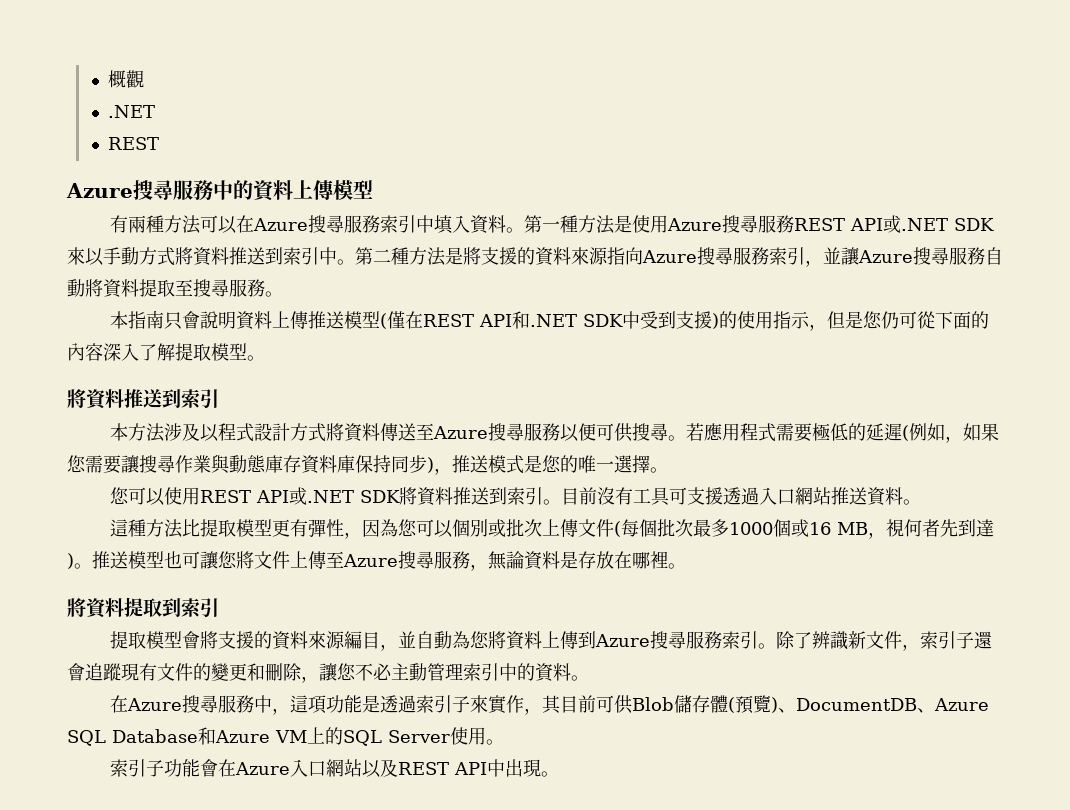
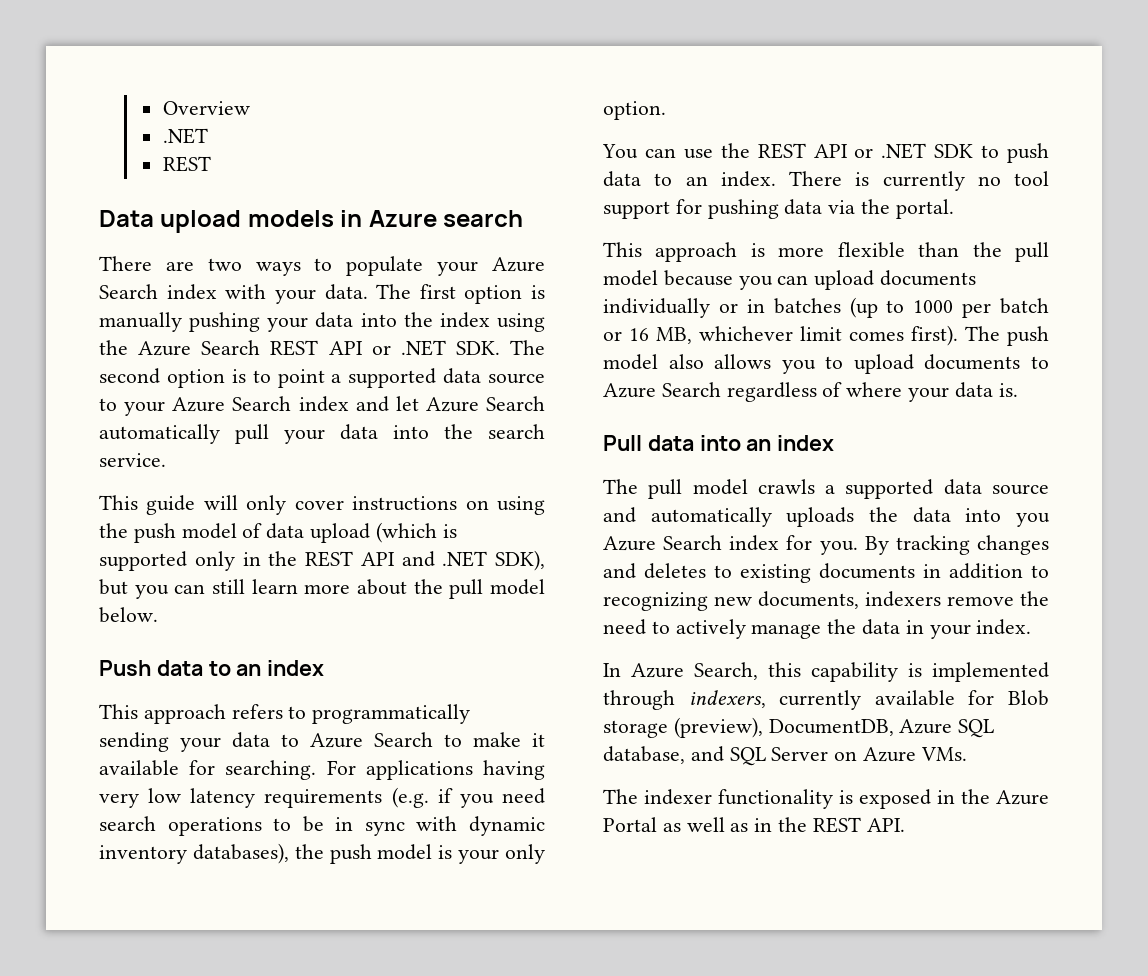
- 概觀
+ Overview
- Azure搜尋服務中的資料上傳模型
- 有兩種方法可以在Azure搜尋服務索引中填入資料。第一種方法是使用Azure搜尋服務REST API或.NET SDK來以手動方式將資料推送到索引中。第二種方法是將支援的資料來源指向Azure搜尋服務索引，並讓Azure搜尋服務自動將資料提取至搜尋服務。
- 本指南只會說明資料上傳推送模型(僅在REST API和.NET SDK中受到支援)的使用指示，但是您仍可從下面的內容深入了解提取模型。
- 將資料推送到索引
- 本方法涉及以程式設計方式將資料傳送至Azure搜尋服務以便可供搜尋。若應用程式需要極低的延遲(例如，如果您需要讓搜尋作業與動態庫存資料庫保持同步)，推送模式是您的唯一選擇。
- 您可以使用REST API或.NET SDK將資料推送到索引。目前沒有工具可支援透過入口網站推送資料。
- 這種方法比提取模型更有彈性，因為您可以個別或批次上傳文件(每個批次最多1000個或16 MB，視何者先到達)。推送模型也可讓您將文件上傳至Azure搜尋服務，無論資料是存放在哪裡。
- 將資料提取到索引
- 提取模型會將支援的資料來源編目，並自動為您將資料上傳到Azure搜尋服務索引。除了辨識新文件，索引子還會追蹤現有文件的變更和刪除，讓您不必主動管理索引中的資料。
- 在Azure搜尋服務中，這項功能是透過索引子來實作，其目前可供Blob儲存體(預覽)、DocumentDB、Azure SQL Database和Azure VM上的SQL Server使用。
- 索引子功能會在Azure入口網站以及REST API中出現。
+ Data upload models in Azure search
+ There are two ways to populate your Azure Search index with your data. The first option is manually pushing your data into the index using the Azure Search REST API or .NET SDK. The second option is to point a supported data source to your Azure Search index and let Azure Search automatically pull your data into the search service.
+ This guide will only cover instructions on using the push model of data upload (which is supported only in the REST API and .NET SDK), but you can still learn more about the pull model below.
+ Push data to an index
+ This approach refers to programmatically sending your data to Azure Search to make it available for searching. For applications having very low latency requirements (e.g. if you need search operations to be in sync with dynamic inventory databases), the push model is your only option.
+ You can use the REST API or .NET SDK to push data to an index. There is currently no tool support for pushing data via the portal.
+ This approach is more flexible than the pull model because you can upload documents individually or in batches (up to 1000 per batch or 16 MB, whichever limit comes first). The push model also allows you to upload documents to Azure Search regardless of where your data is.
+ Pull data into an index
+ The pull model crawls a supported data source and automatically uploads the data into you Azure Search index for you. By tracking changes and deletes to existing documents in addition to recognizing new documents, indexers remove the need to actively manage the data in your index.
+ In Azure Search, this capability is implemented through indexers, currently available for Blob storage (preview), DocumentDB, Azure SQL database, and SQL Server on Azure VMs.
+ The indexer functionality is exposed in the Azure Portal as well as in the REST API.

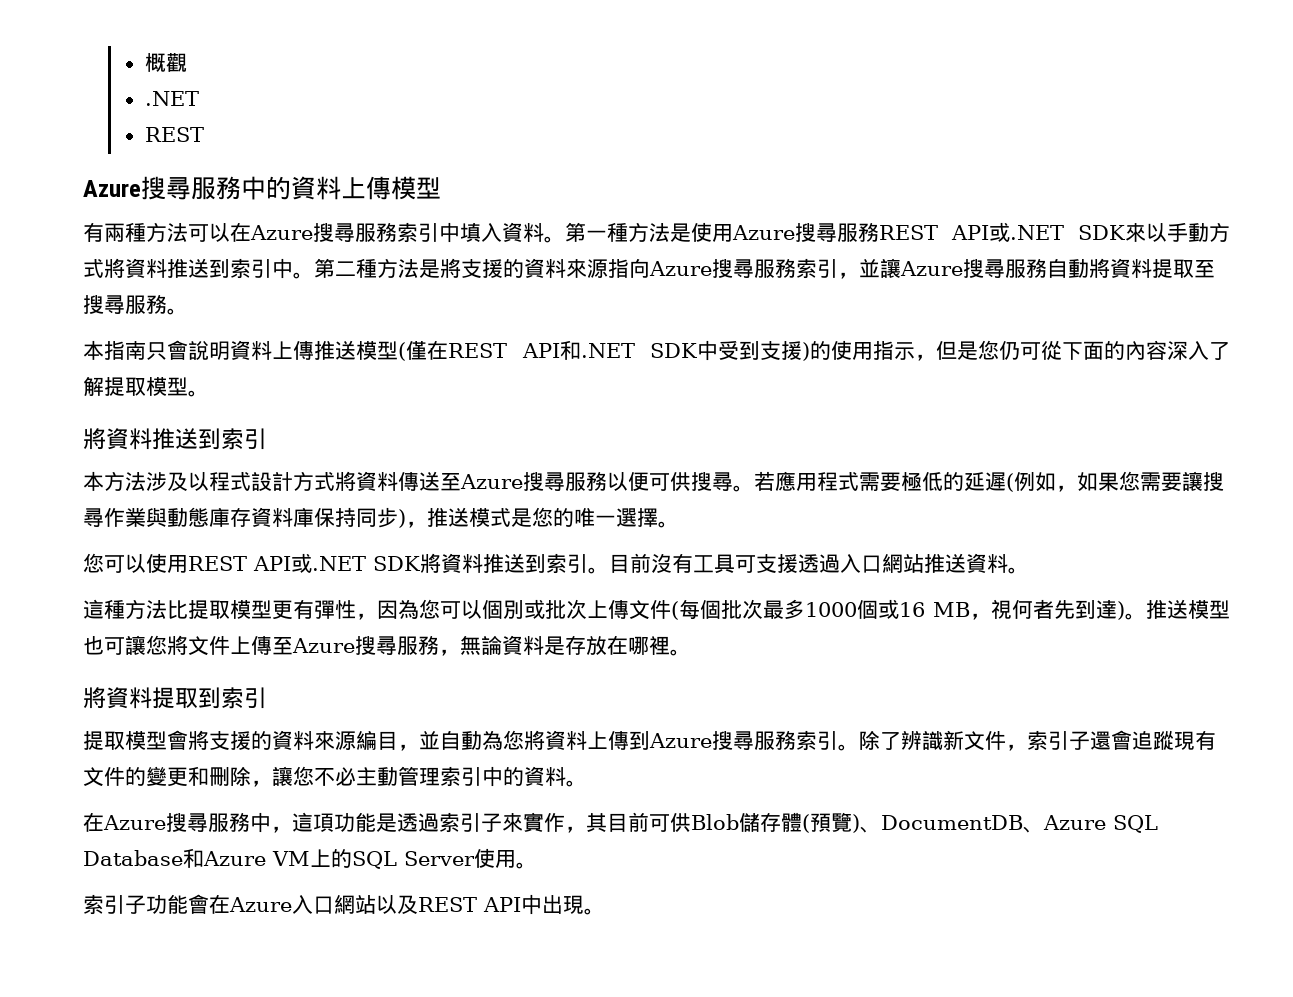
- Overview
+ 概觀
- Data upload models in Azure search
- There are two ways to populate your Azure Search index with your data. The first option is manually pushing your data into the index using the Azure Search REST API or .NET SDK. The second option is to point a supported data source to your Azure Search index and let Azure Search automatically pull your data into the search service.
- This guide will only cover instructions on using the push model of data upload (which is supported only in the REST API and .NET SDK), but you can still learn more about the pull model below.
- Push data to an index
- This approach refers to programmatically sending your data to Azure Search to make it available for searching. For applications having very low latency requirements (e.g. if you need search operations to be in sync with dynamic inventory databases), the push model is your only option.
- You can use the REST API or .NET SDK to push data to an index. There is currently no tool support for pushing data via the portal.
- This approach is more flexible than the pull model because you can upload documents individually or in batches (up to 1000 per batch or 16 MB, whichever limit comes first). The push model also allows you to upload documents to Azure Search regardless of where your data is.
- Pull data into an index
- The pull model crawls a supported data source and automatically uploads the data into you Azure Search index for you. By tracking changes and deletes to existing documents in addition to recognizing new documents, indexers remove the need to actively manage the data in your index.
- In Azure Search, this capability is implemented through indexers, currently available for Blob storage (preview), DocumentDB, Azure SQL database, and SQL Server on Azure VMs.
- The indexer functionality is exposed in the Azure Portal as well as in the REST API.
+ Azure搜尋服務中的資料上傳模型
+ 有兩種方法可以在Azure搜尋服務索引中填入資料。第一種方法是使用Azure搜尋服務REST API或.NET SDK來以手動方式將資料推送到索引中。第二種方法是將支援的資料來源指向Azure搜尋服務索引，並讓Azure搜尋服務自動將資料提取至搜尋服務。
+ 本指南只會說明資料上傳推送模型(僅在REST API和.NET SDK中受到支援)的使用指示，但是您仍可從下面的內容深入了解提取模型。
+ 將資料推送到索引
+ 本方法涉及以程式設計方式將資料傳送至Azure搜尋服務以便可供搜尋。若應用程式需要極低的延遲(例如，如果您需要讓搜尋作業與動態庫存資料庫保持同步)，推送模式是您的唯一選擇。
+ 您可以使用REST API或.NET SDK將資料推送到索引。目前沒有工具可支援透過入口網站推送資料。
+ 這種方法比提取模型更有彈性，因為您可以個別或批次上傳文件(每個批次最多1000個或16 MB，視何者先到達)。推送模型也可讓您將文件上傳至Azure搜尋服務，無論資料是存放在哪裡。
+ 將資料提取到索引
+ 提取模型會將支援的資料來源編目，並自動為您將資料上傳到Azure搜尋服務索引。除了辨識新文件，索引子還會追蹤現有文件的變更和刪除，讓您不必主動管理索引中的資料。
+ 在Azure搜尋服務中，這項功能是透過索引子來實作，其目前可供Blob儲存體(預覽)、DocumentDB、Azure SQL Database和Azure VM上的SQL Server使用。
+ 索引子功能會在Azure入口網站以及REST API中出現。

